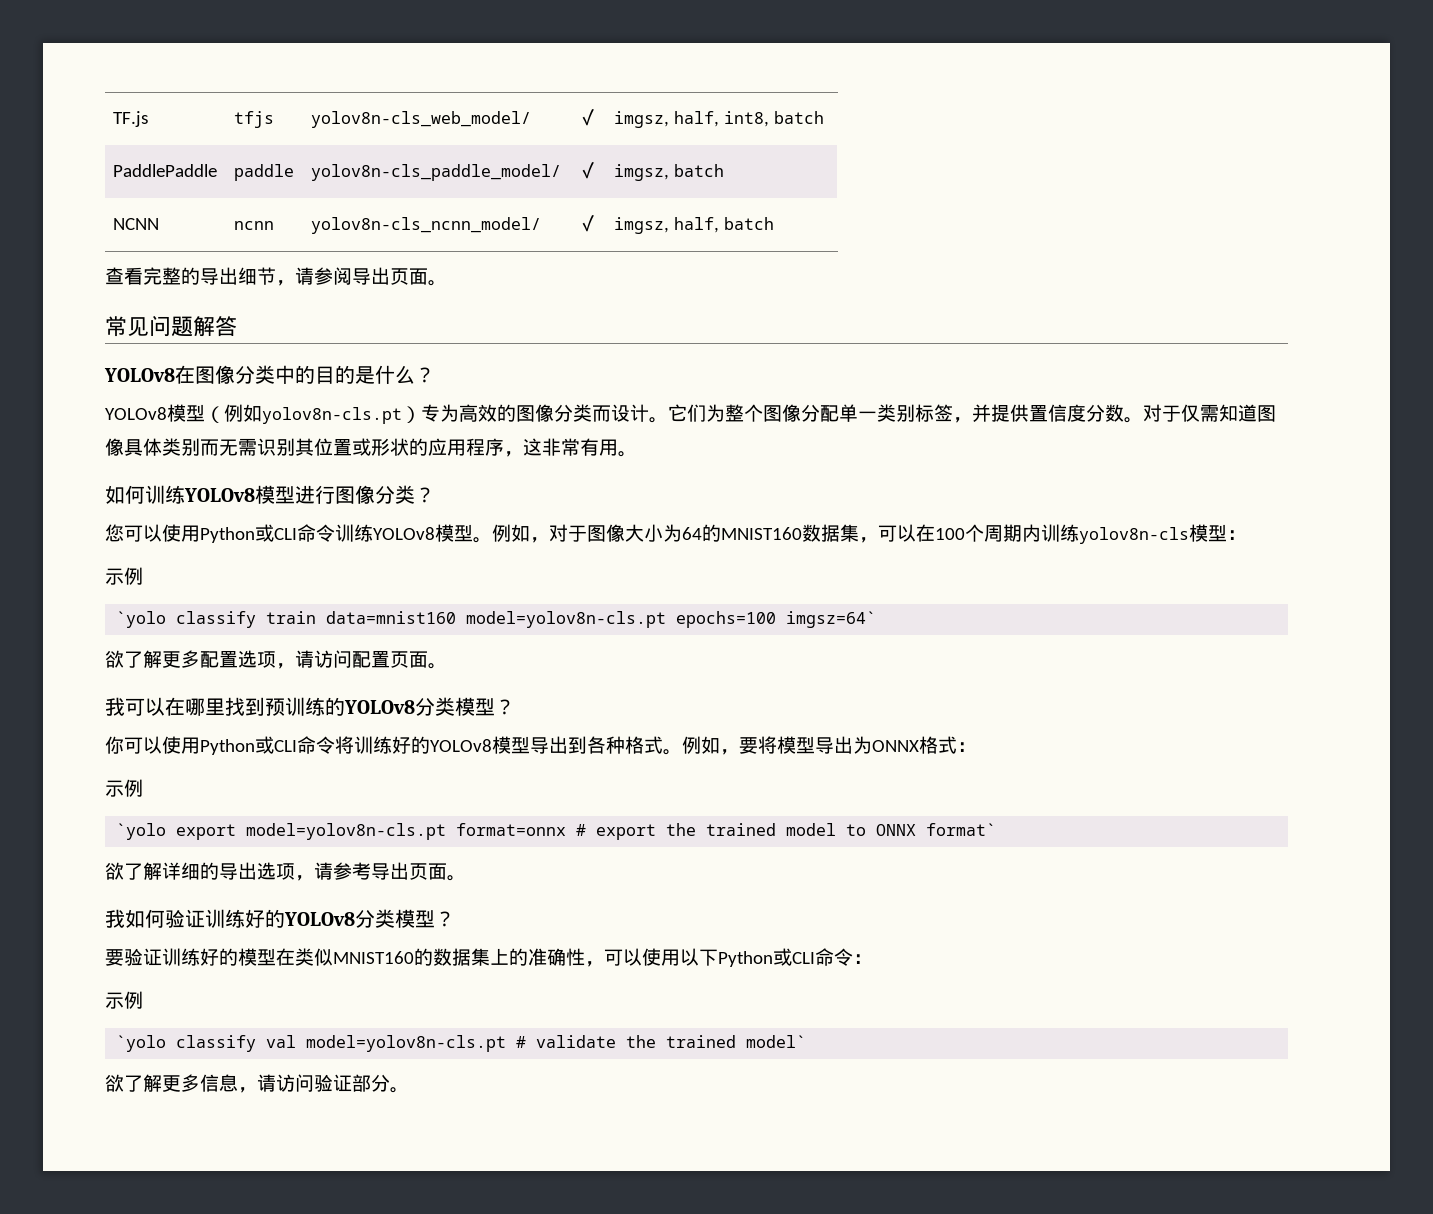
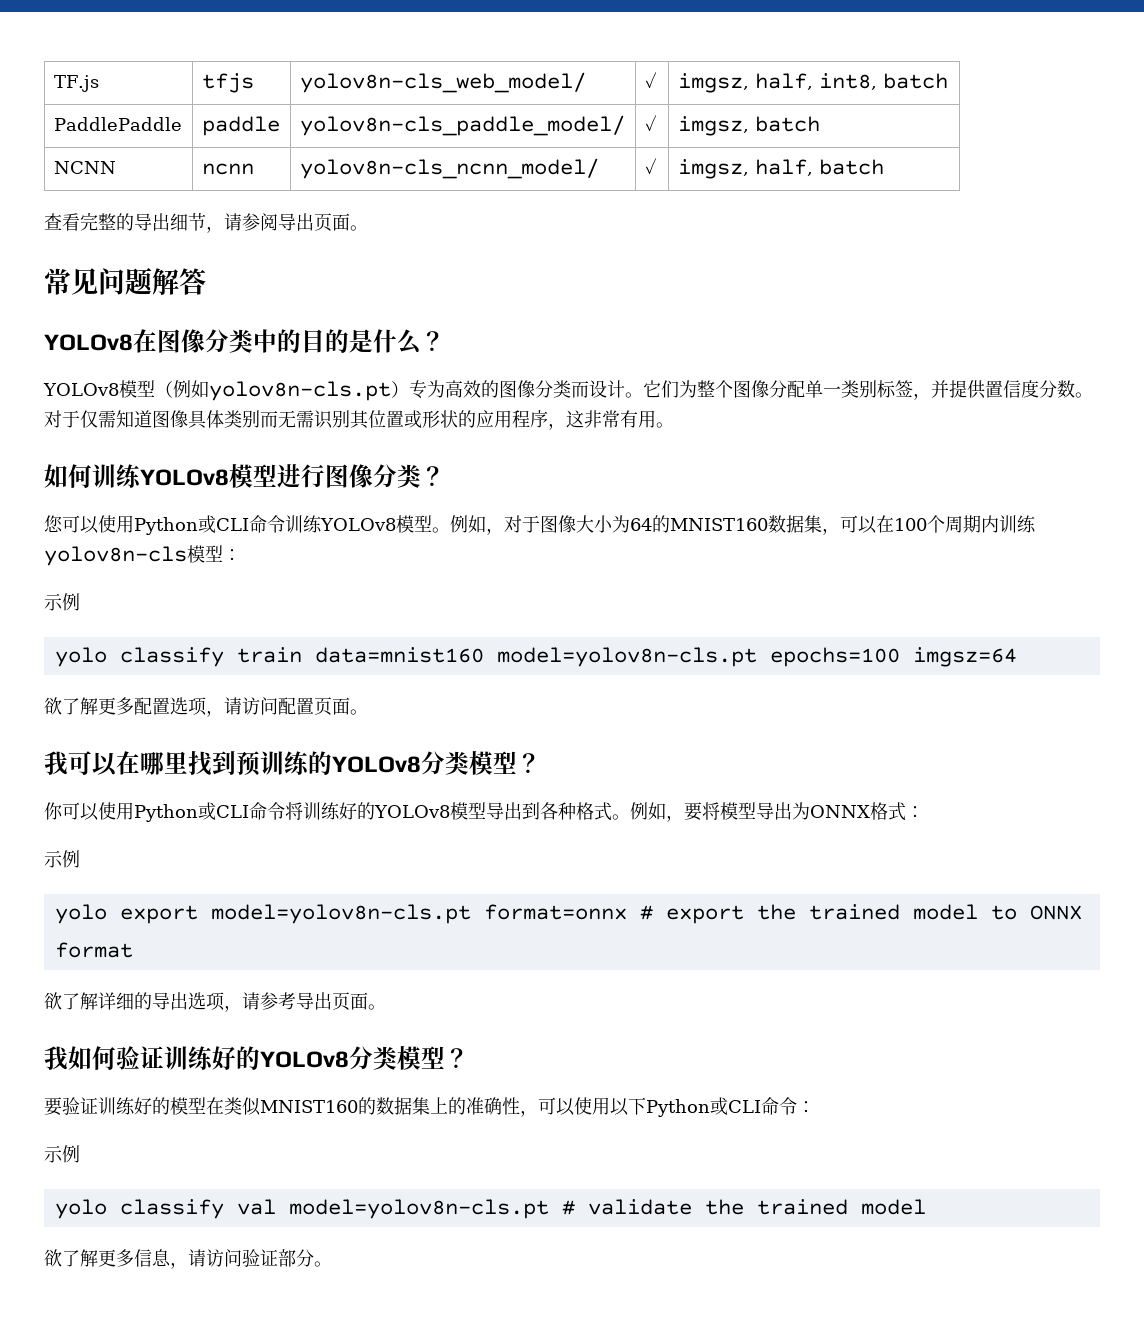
- `yolo classify train data=mnist160 model=yolov8n-cls.pt epochs=100 imgsz=64`
+ yolo classify train data=mnist160 model=yolov8n-cls.pt epochs=100 imgsz=64
- `yolo export model=yolov8n-cls.pt format=onnx # export the trained model to ONNX format`
+ yolo export model=yolov8n-cls.pt format=onnx # export the trained model to ONNX format
- `yolo classify val model=yolov8n-cls.pt # validate the trained model`
+ yolo classify val model=yolov8n-cls.pt # validate the trained model

